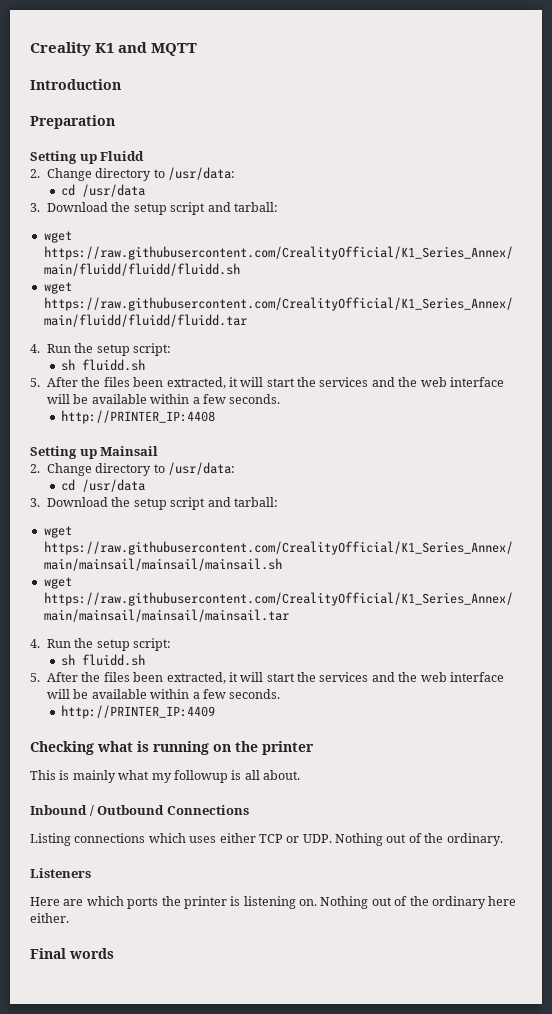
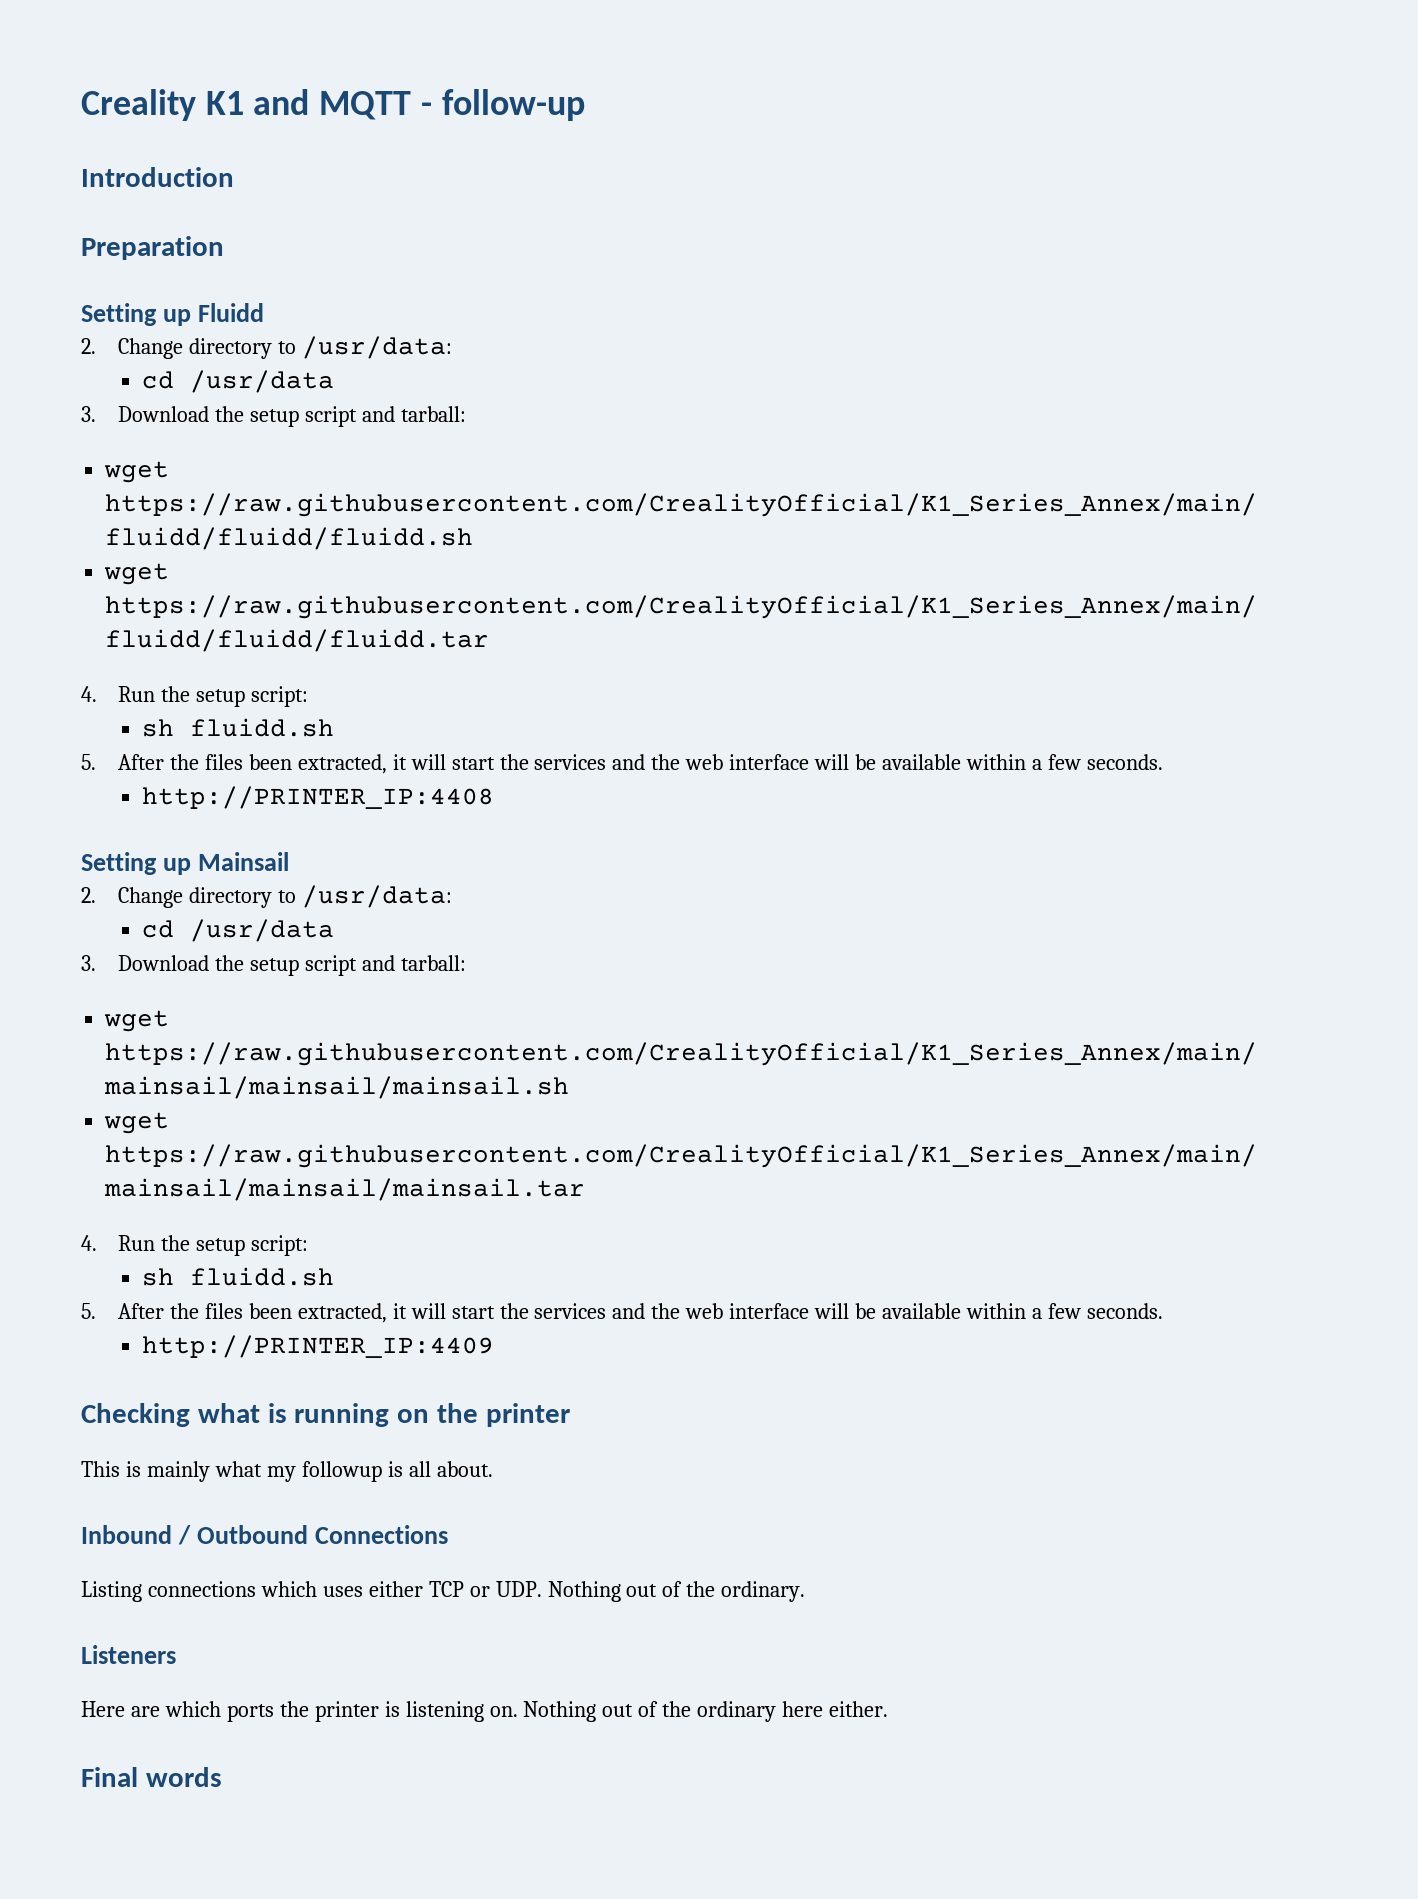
- Creality K1 and MQTT
+ Creality K1 and MQTT - follow-up

